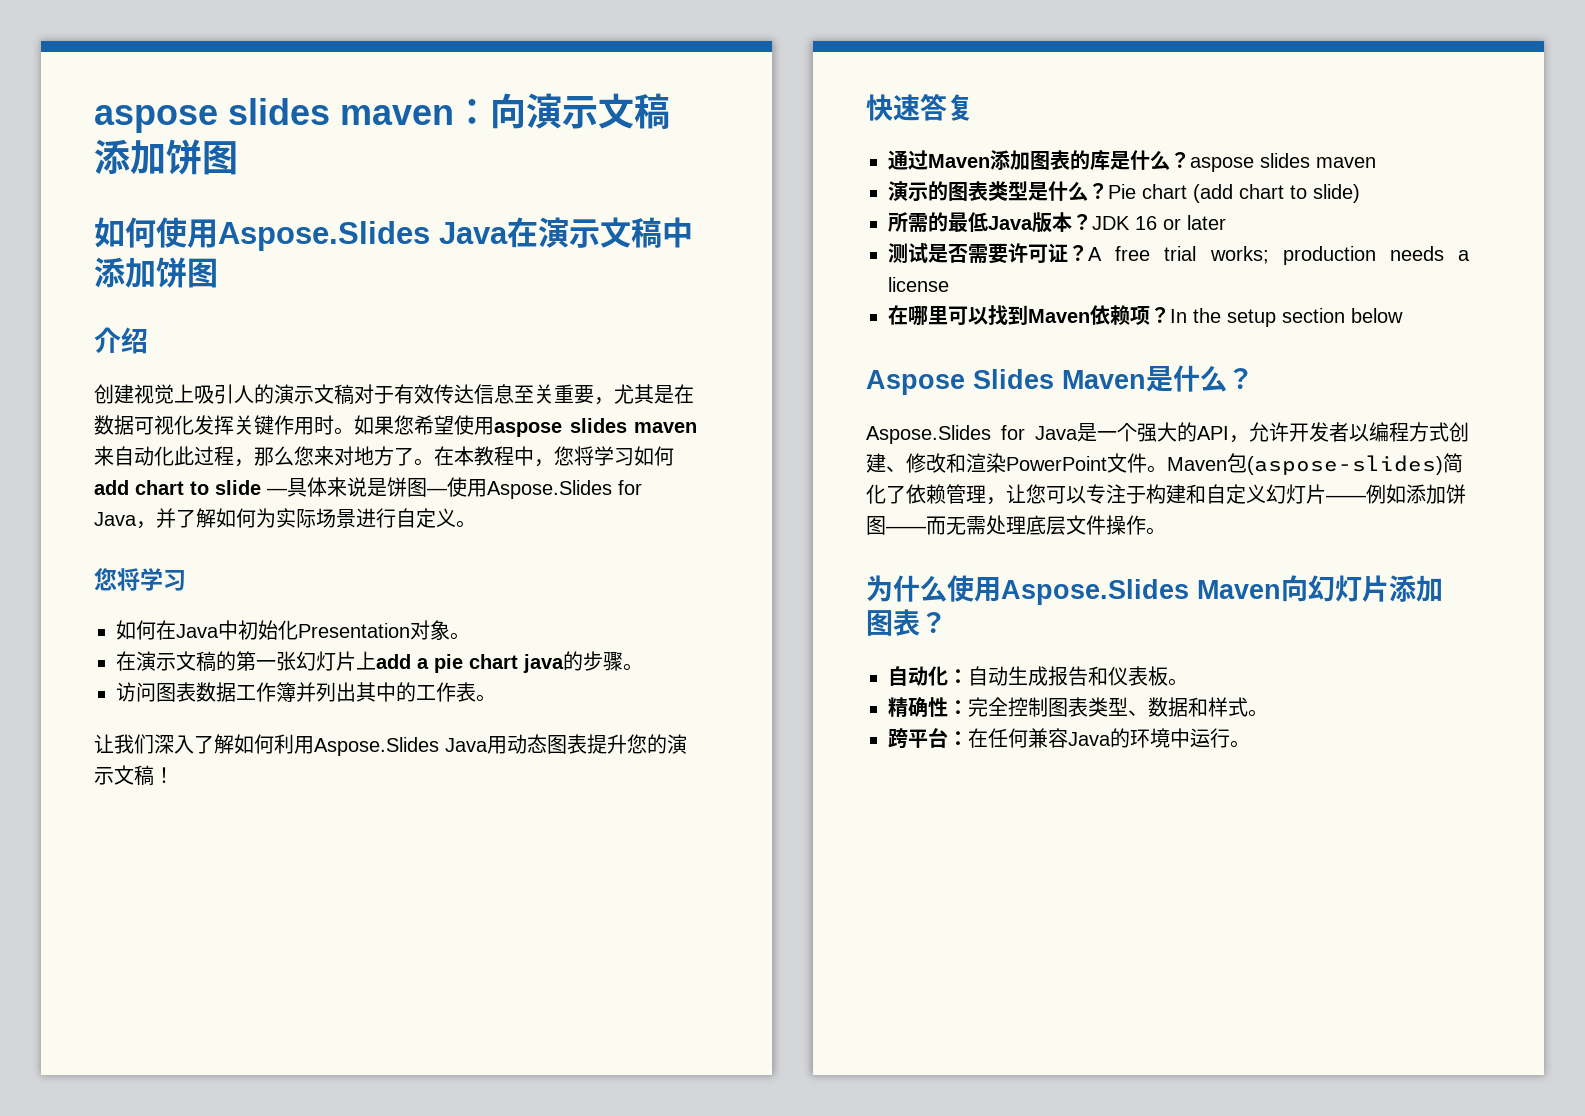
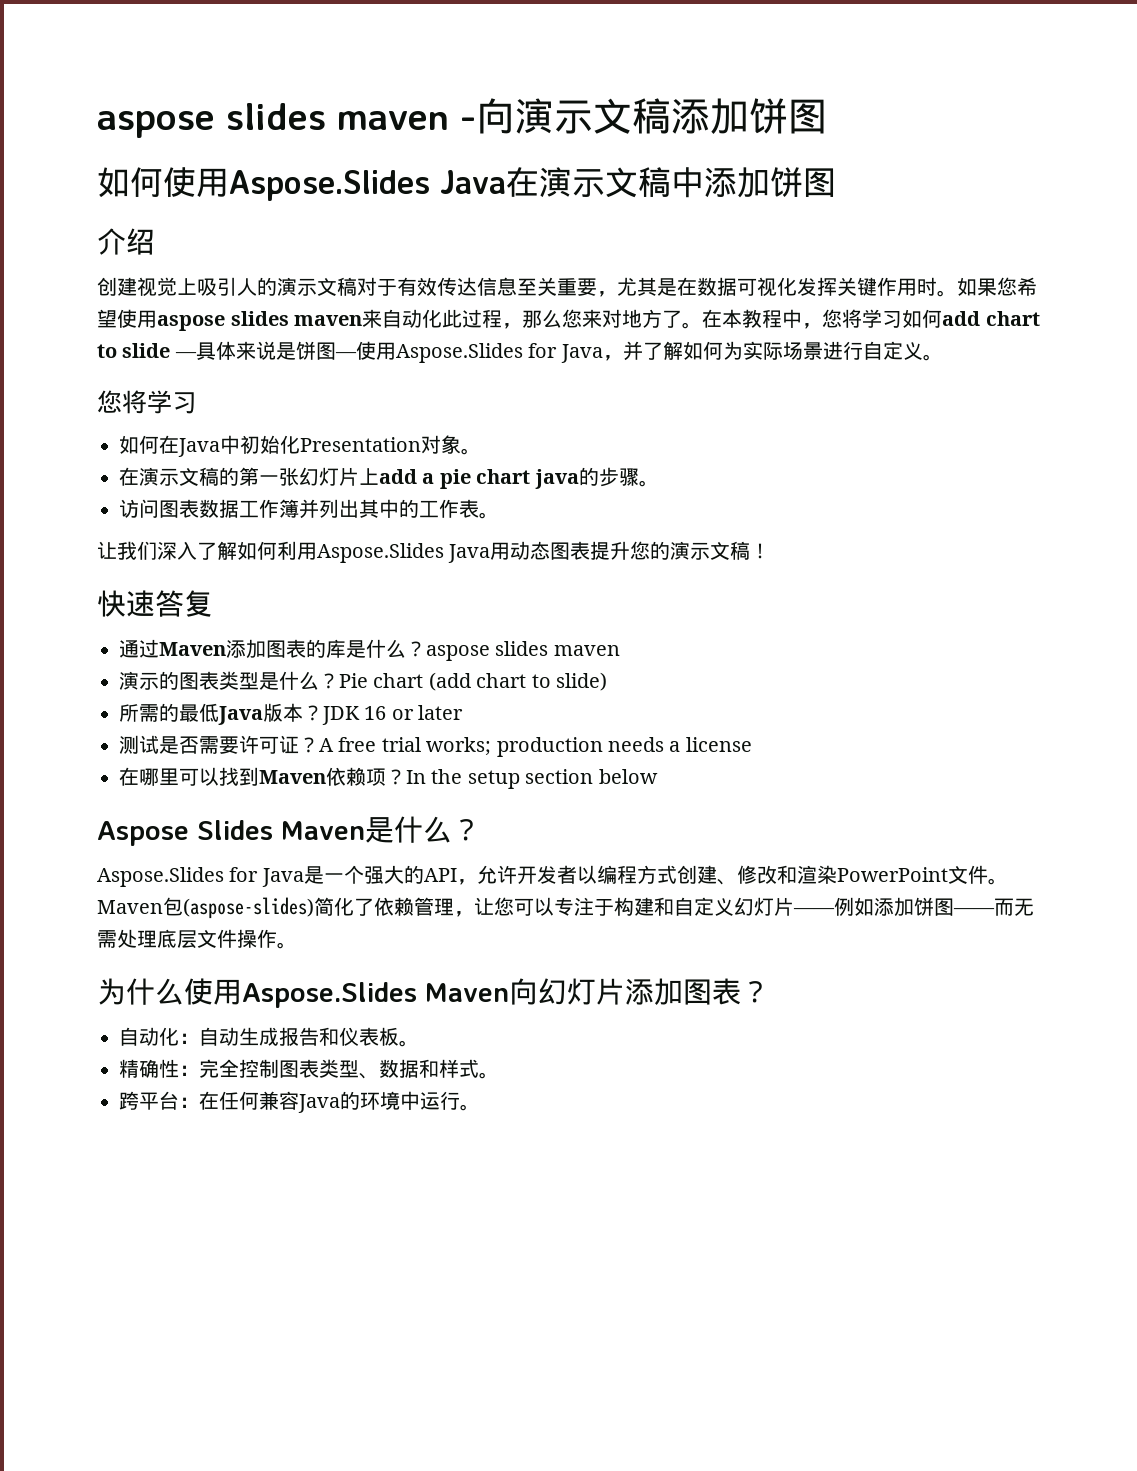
- aspose slides maven：向演示文稿添加饼图
+ aspose slides maven -向演示文稿添加饼图

